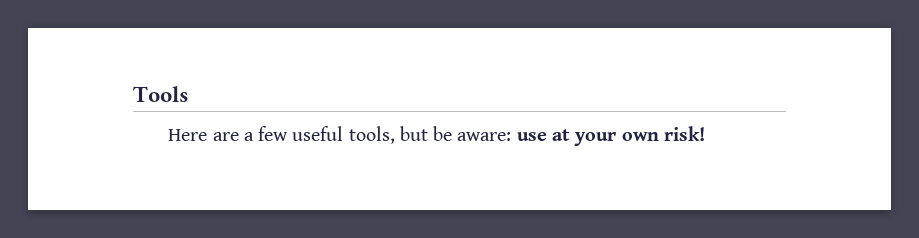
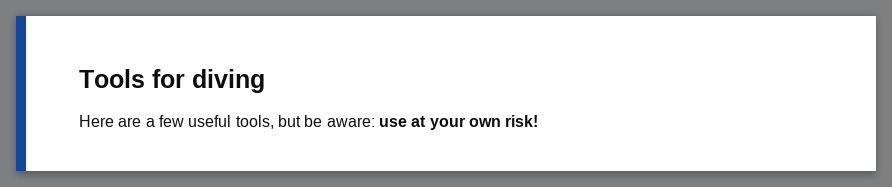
- Tools
+ Tools for diving

